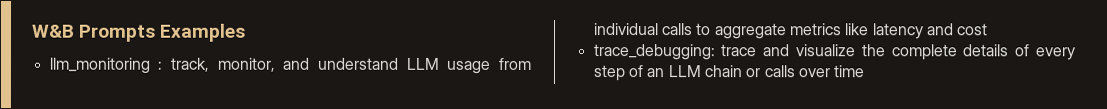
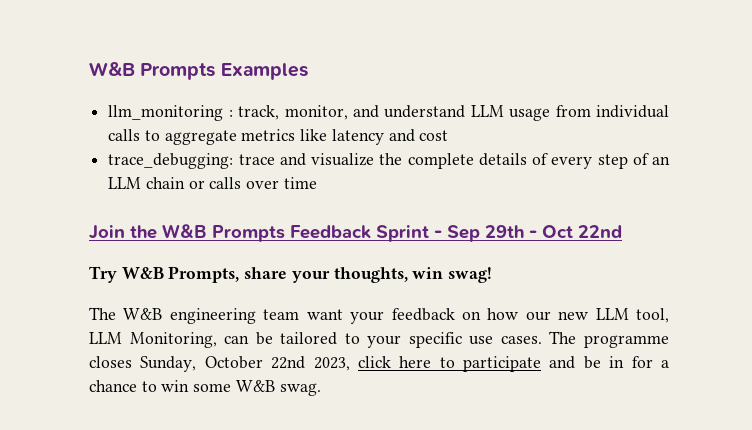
+ Join the W&B Prompts Feedback Sprint - Sep 29th - Oct 22nd
+ Try W&B Prompts, share your thoughts, win swag!
+ The W&B engineering team want your feedback on how our new LLM tool, LLM Monitoring, can be tailored to your specific use cases. The programme closes Sunday, October 22nd 2023, click here to participate and be in for a chance to win some W&B swag.

